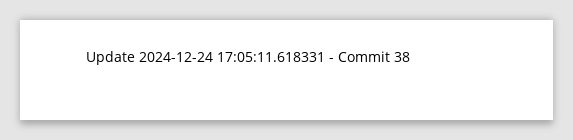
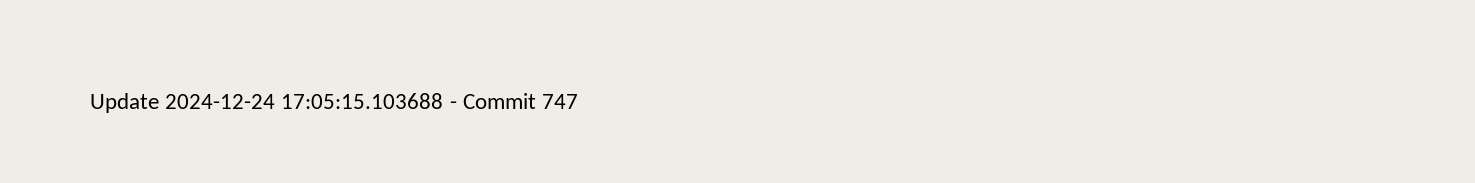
- Update 2024-12-24 17:05:11.618331 - Commit 38
+ Update 2024-12-24 17:05:15.103688 - Commit 747

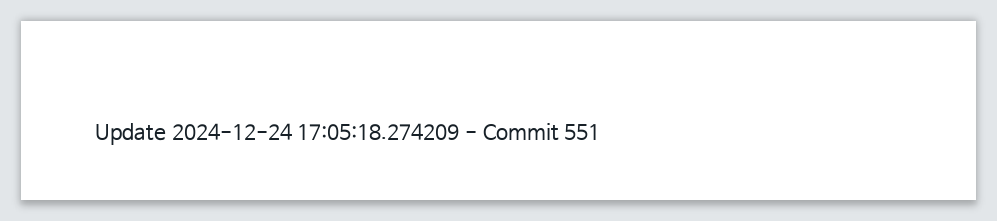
- Update 2024-12-24 17:05:15.103688 - Commit 747
+ Update 2024-12-24 17:05:18.274209 - Commit 551

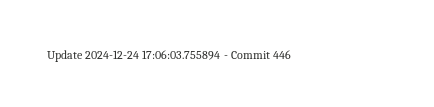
- Update 2024-12-24 17:05:18.274209 - Commit 551
+ Update 2024-12-24 17:06:03.755894 - Commit 446

